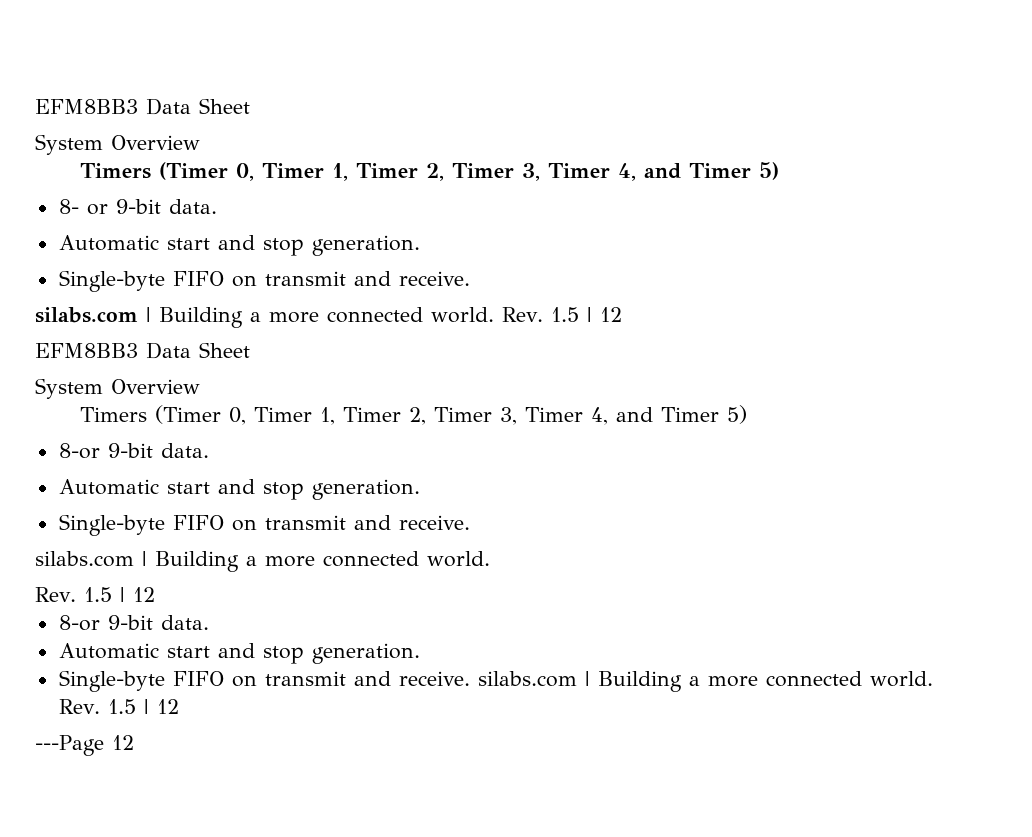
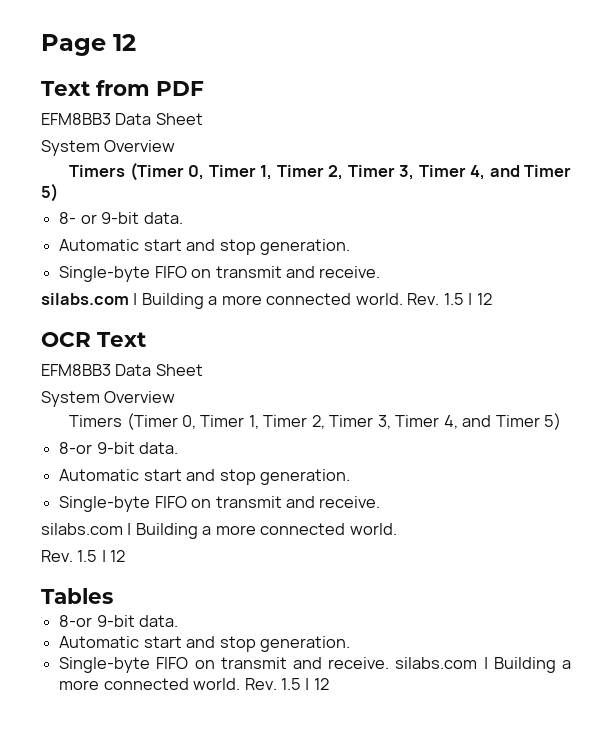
+ Page 12
+ Text from PDF
+ OCR Text
+ Tables
- ---Page 12

